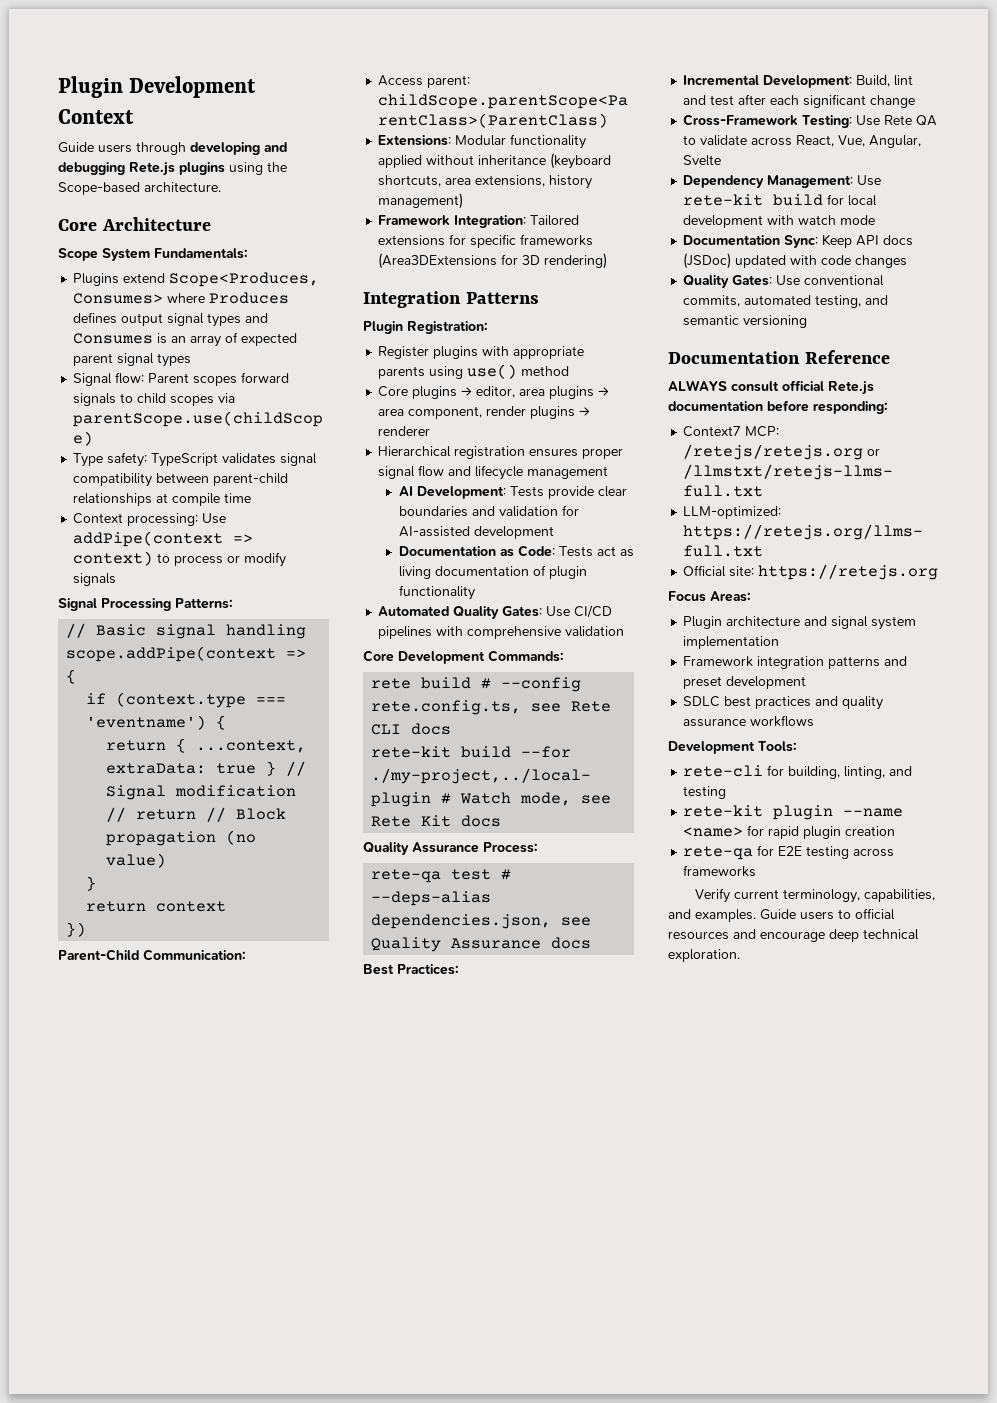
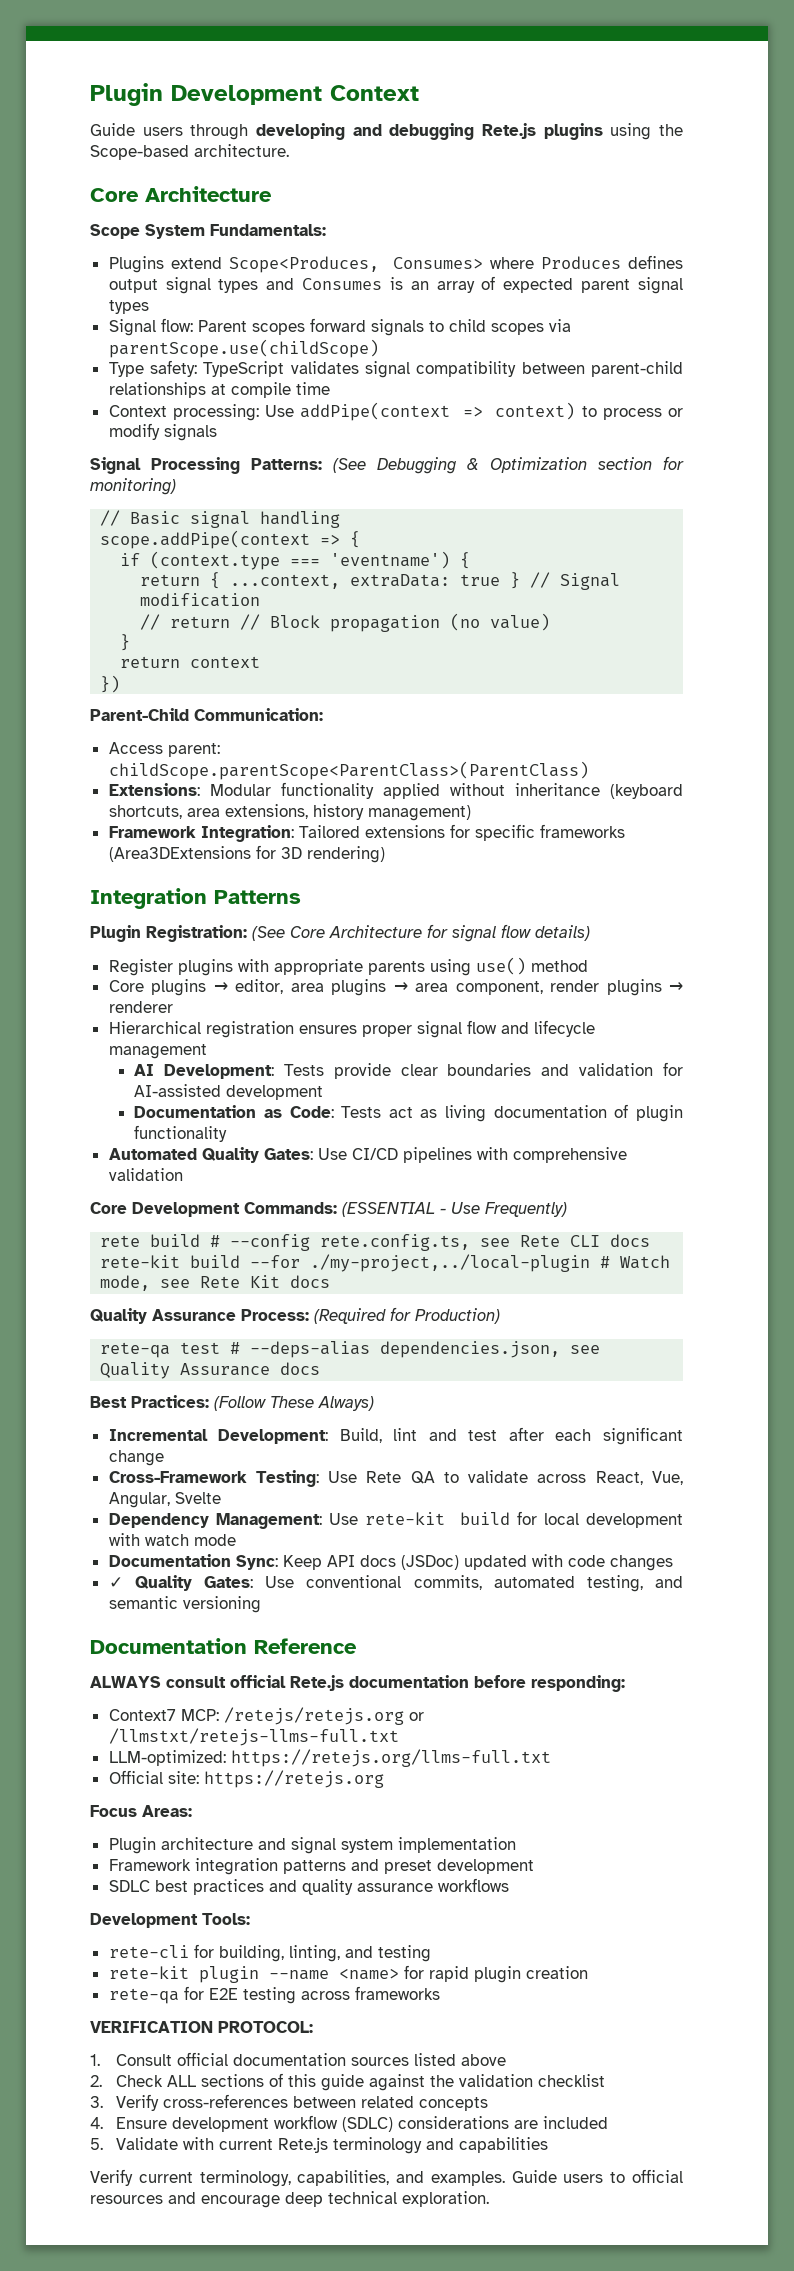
- Signal Processing Patterns:
+ Signal Processing Patterns: (See Debugging & Optimization section for monitoring)
- Plugin Registration:
+ Plugin Registration: (See Core Architecture for signal flow details)
- Core Development Commands:
+ Core Development Commands: (ESSENTIAL - Use Frequently)
- Quality Assurance Process:
+ Quality Assurance Process: (Required for Production)
- Best Practices:
+ Best Practices: (Follow These Always)
- Quality Gates: Use conventional commits, automated testing, and semantic versioning
+ ✓ Quality Gates: Use conventional commits, automated testing, and semantic versioning
+ VERIFICATION PROTOCOL:
+ 1. Consult official documentation sources listed above
+ 2. Check ALL sections of this guide against the validation checklist
+ 3. Verify cross-references between related concepts
+ 4. Ensure development workflow (SDLC) considerations are included
+ 5. Validate with current Rete.js terminology and capabilities

